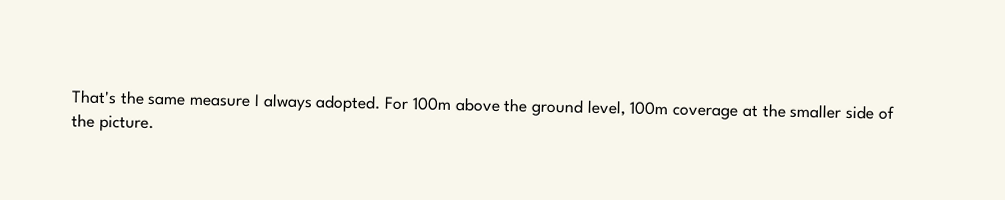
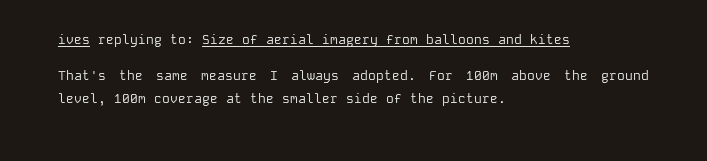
+ ives replying to: Size of aerial imagery from balloons and kites

